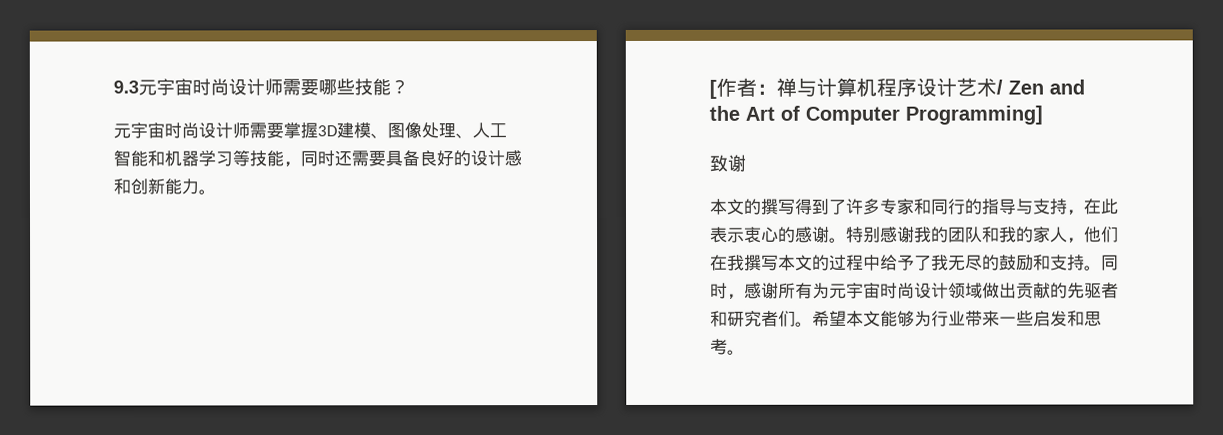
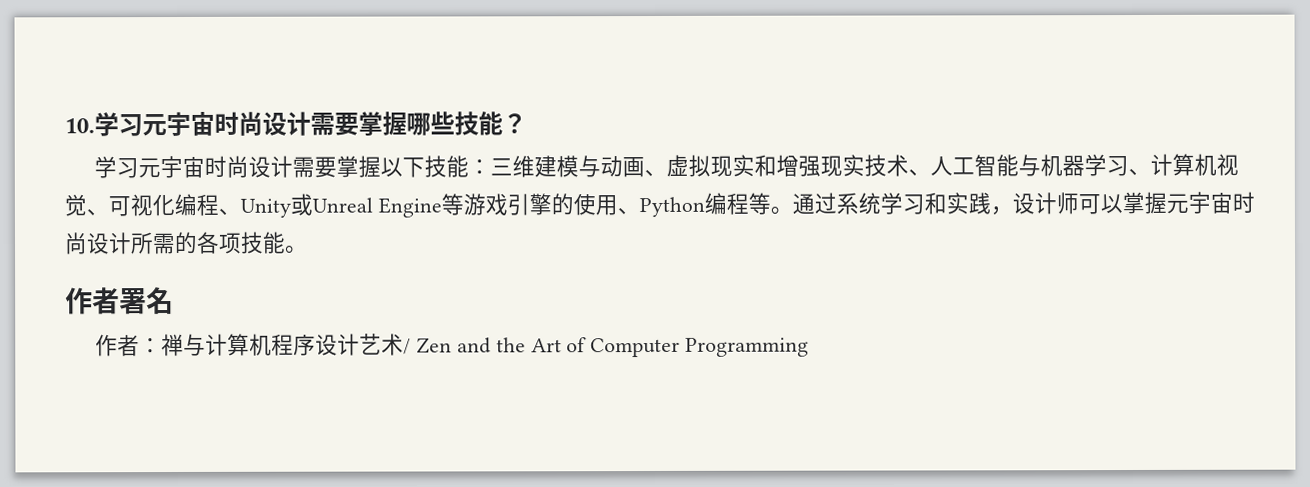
- 9.3元宇宙时尚设计师需要哪些技能？
+ 10.学习元宇宙时尚设计需要掌握哪些技能？
- 元宇宙时尚设计师需要掌握3D建模、图像处理、人工智能和机器学习等技能，同时还需要具备良好的设计感和创新能力。
+ 学习元宇宙时尚设计需要掌握以下技能：三维建模与动画、虚拟现实和增强现实技术、人工智能与机器学习、计算机视觉、可视化编程、Unity或Unreal Engine等游戏引擎的使用、Python编程等。通过系统学习和实践，设计师可以掌握元宇宙时尚设计所需的各项技能。
- [作者：禅与计算机程序设计艺术/ Zen and the Art of Computer Programming]
- 致谢
- 本文的撰写得到了许多专家和同行的指导与支持，在此表示衷心的感谢。特别感谢我的团队和我的家人，他们在我撰写本文的过程中给予了我无尽的鼓励和支持。同时，感谢所有为元宇宙时尚设计领域做出贡献的先驱者和研究者们。希望本文能够为行业带来一些启发和思考。
+ 作者署名
+ 作者：禅与计算机程序设计艺术/ Zen and the Art of Computer Programming

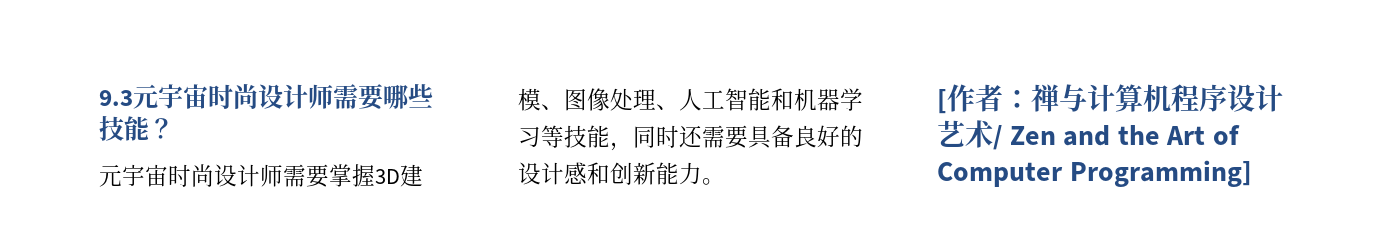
- 10.学习元宇宙时尚设计需要掌握哪些技能？
+ 9.3元宇宙时尚设计师需要哪些技能？
- 学习元宇宙时尚设计需要掌握以下技能：三维建模与动画、虚拟现实和增强现实技术、人工智能与机器学习、计算机视觉、可视化编程、Unity或Unreal Engine等游戏引擎的使用、Python编程等。通过系统学习和实践，设计师可以掌握元宇宙时尚设计所需的各项技能。
+ 元宇宙时尚设计师需要掌握3D建模、图像处理、人工智能和机器学习等技能，同时还需要具备良好的设计感和创新能力。
- 作者署名
- 作者：禅与计算机程序设计艺术/ Zen and the Art of Computer Programming
+ [作者：禅与计算机程序设计艺术/ Zen and the Art of Computer Programming]

